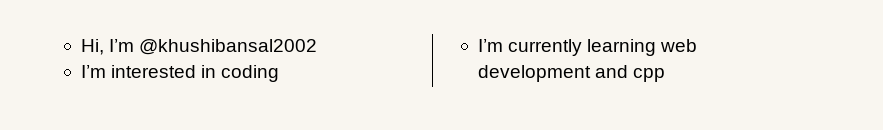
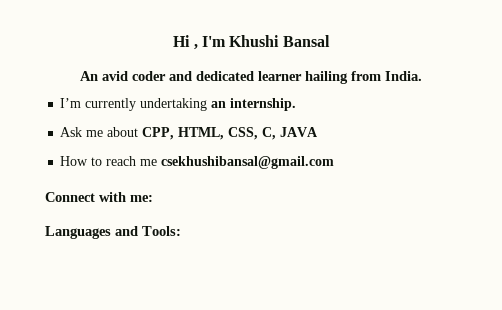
- Hi, I’m @khushibansal2002
- I’m interested in coding
- I’m currently learning web development and cpp
+ Hi , I'm Khushi Bansal
+ An avid coder and dedicated learner hailing from India.
+ I’m currently undertaking an internship.
+ Ask me about CPP, HTML, CSS, C, JAVA
+ How to reach me csekhushibansal@gmail.com
+ Connect with me:
+ Languages and Tools:

